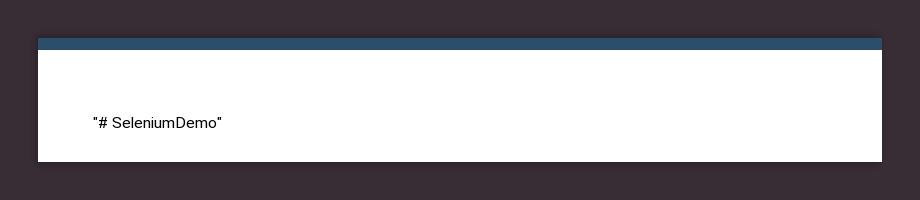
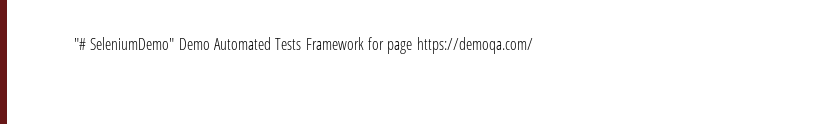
- "# SeleniumDemo"
+ "# SeleniumDemo" Demo Automated Tests Framework for page https://demoqa.com/

